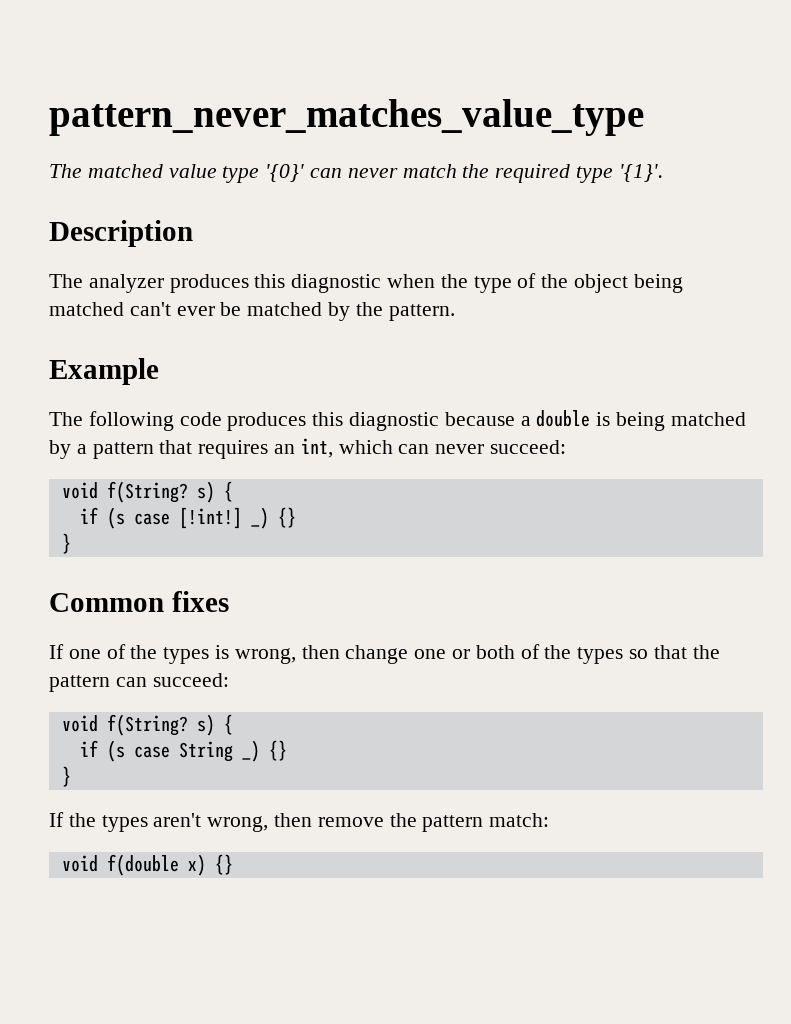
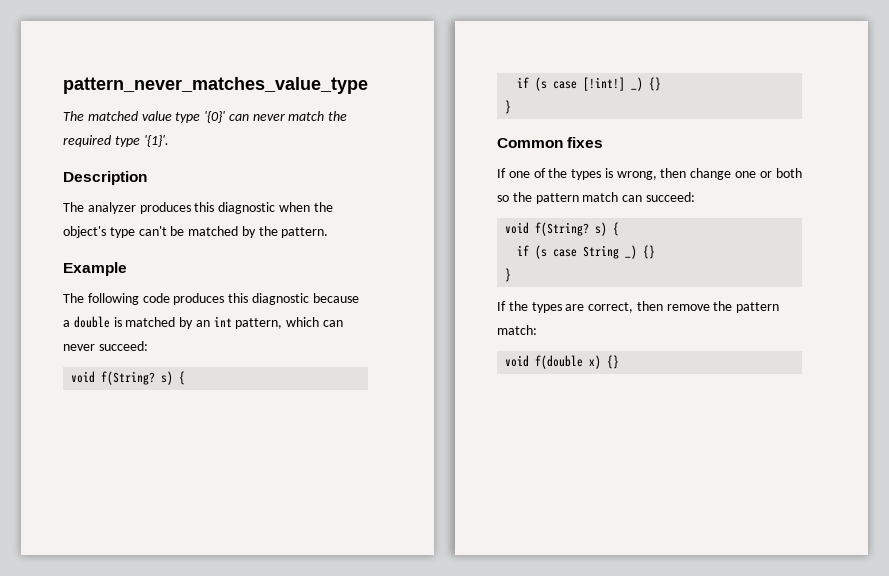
- The analyzer produces this diagnostic when the type of the object being matched can't ever be matched by the pattern.
+ The analyzer produces this diagnostic when the object's type can't be matched by the pattern.
- The following code produces this diagnostic because a double is being matched by a pattern that requires an int, which can never succeed:
+ The following code produces this diagnostic because a double is matched by an int pattern, which can never succeed:
- If one of the types is wrong, then change one or both of the types so that the pattern can succeed:
+ If one of the types is wrong, then change one or both so the pattern match can succeed:
- If the types aren't wrong, then remove the pattern match:
+ If the types are correct, then remove the pattern match:

